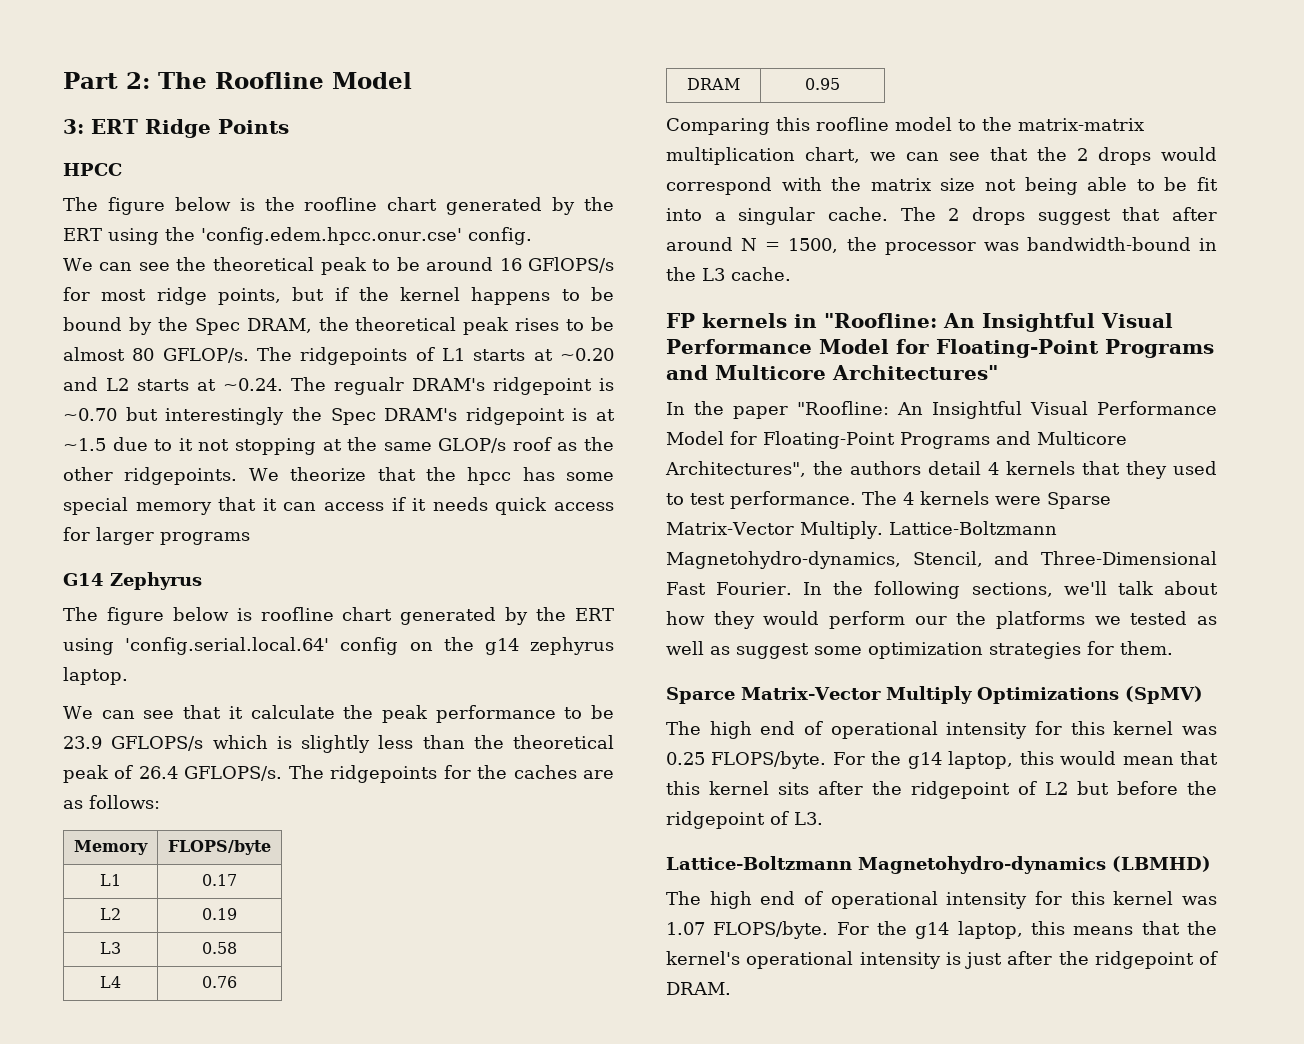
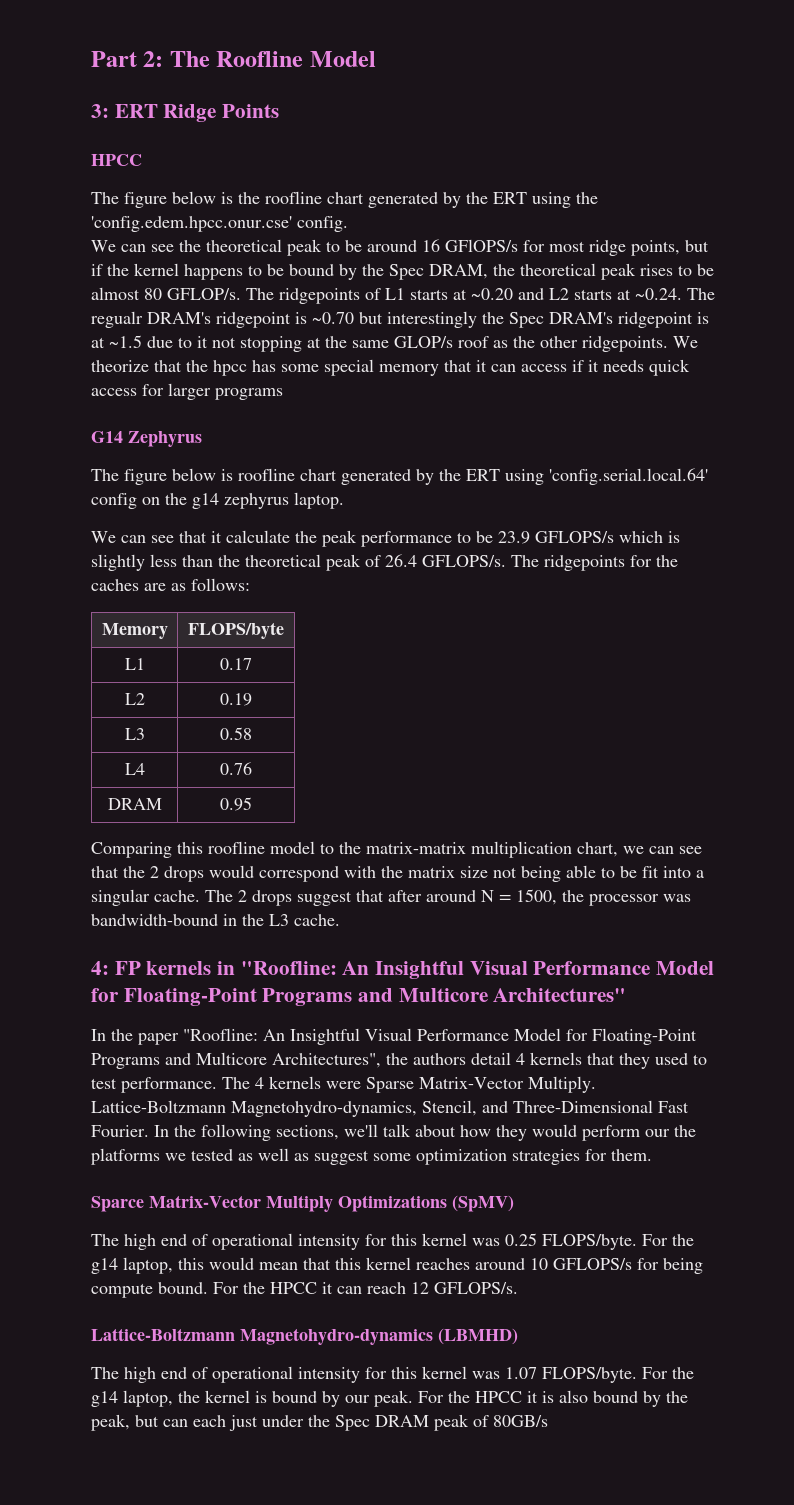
- FP kernels in "Roofline: An Insightful Visual Performance Model for Floating-Point Programs and Multicore Architectures"
+ 4: FP kernels in "Roofline: An Insightful Visual Performance Model for Floating-Point Programs and Multicore Architectures"
- For the g14 laptop, this would mean that this kernel sits after the ridgepoint of L2 but before the ridgepoint of L3.
+ For the g14 laptop, this would mean that this kernel reaches around 10 GFLOPS/s for being compute bound. For the HPCC it can reach 12 GFLOPS/s.
- For the g14 laptop, this means that the kernel's operational intensity is just after the ridgepoint of DRAM.
+ For the g14 laptop, the kernel is bound by our peak. For the HPCC it is also bound by the peak, but can each just under the Spec DRAM peak of 80GB/s

